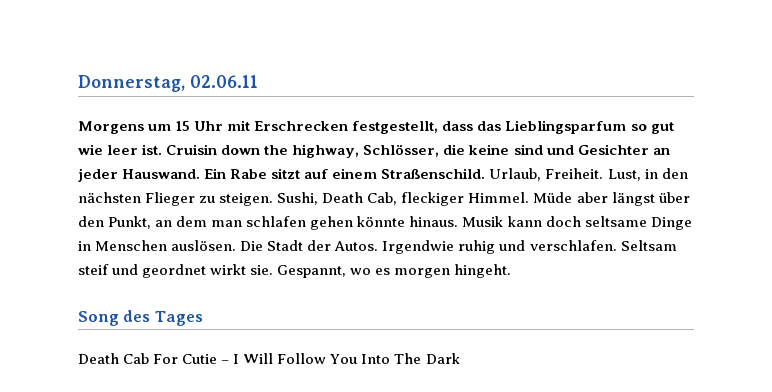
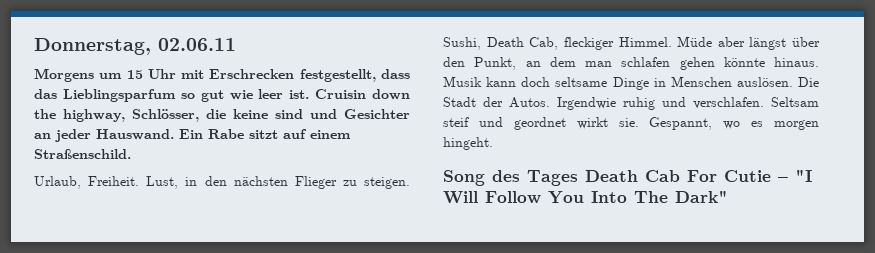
- Ein Rabe sitzt auf einem Straßenschild. Urlaub, Freiheit.
+ Ein Rabe sitzt auf einem Straßenschild.
+ Urlaub, Freiheit.
- Song des Tages
- Death Cab For Cutie – I Will Follow You Into The Dark
+ Song des Tages Death Cab For Cutie – "I Will Follow You Into The Dark"

